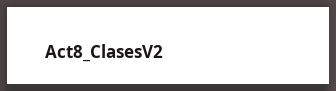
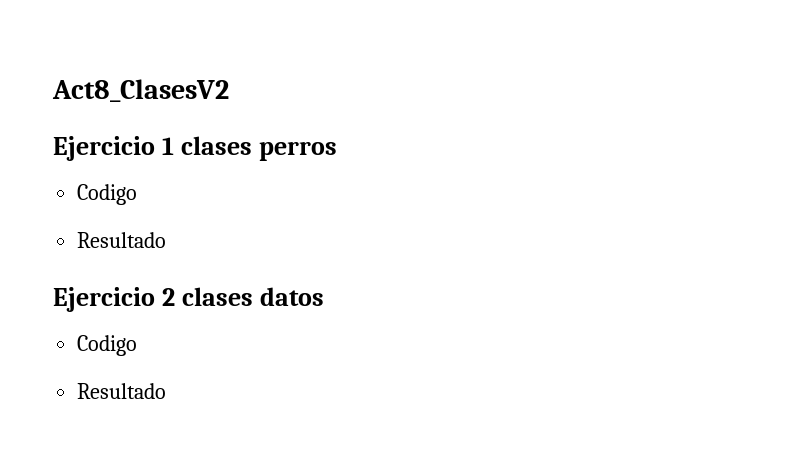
+ Ejercicio 1 clases perros
+ Codigo
+ Resultado
+ Ejercicio 2 clases datos
+ Codigo
+ Resultado

